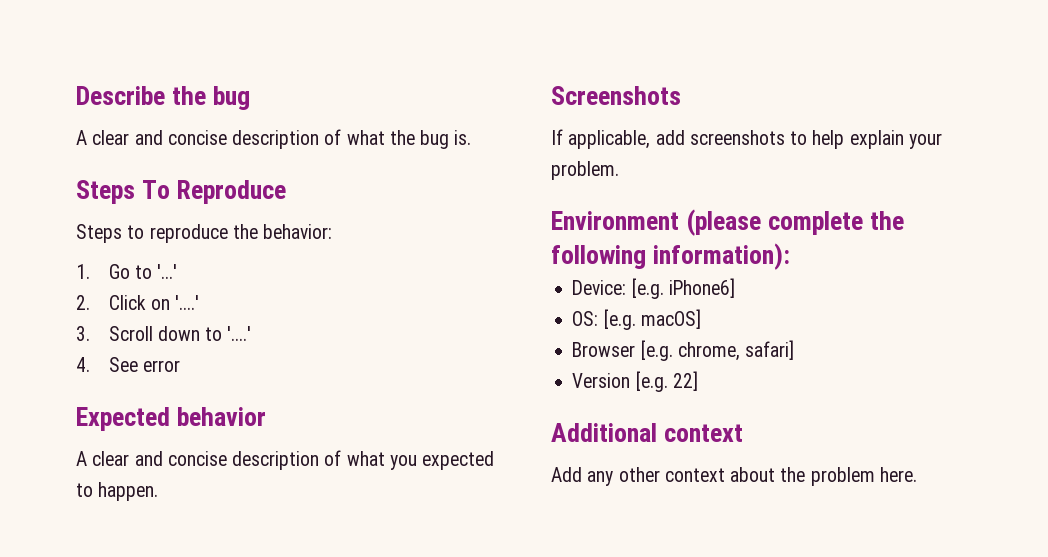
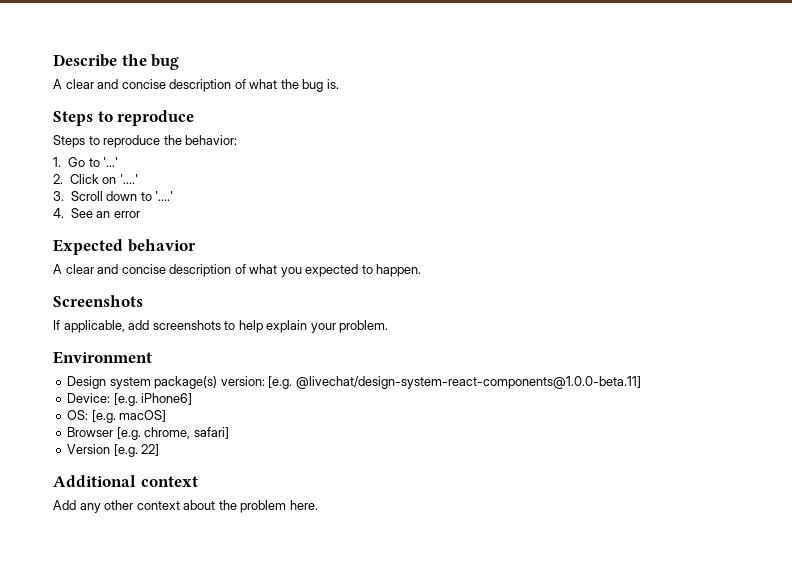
  A clear and concise description of what the bug is.
- Steps To Reproduce
+ Steps to reproduce
- 4. See error
+ 4. See an error
- Environment (please complete the following information):
+ Environment
+ Design system package(s) version: [e.g. @livechat/design-system-react-components@1.0.0-beta.11]

